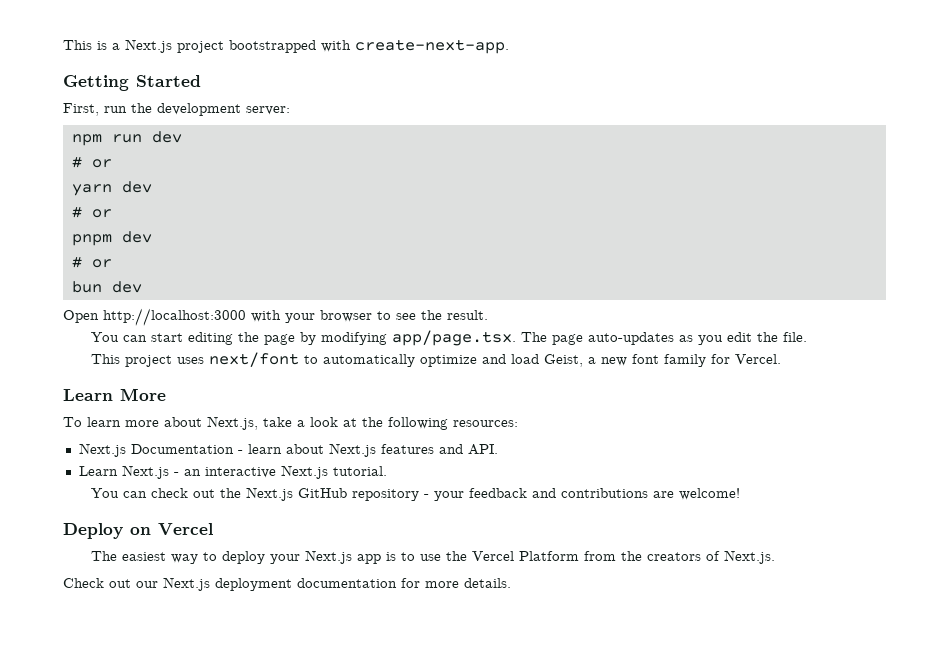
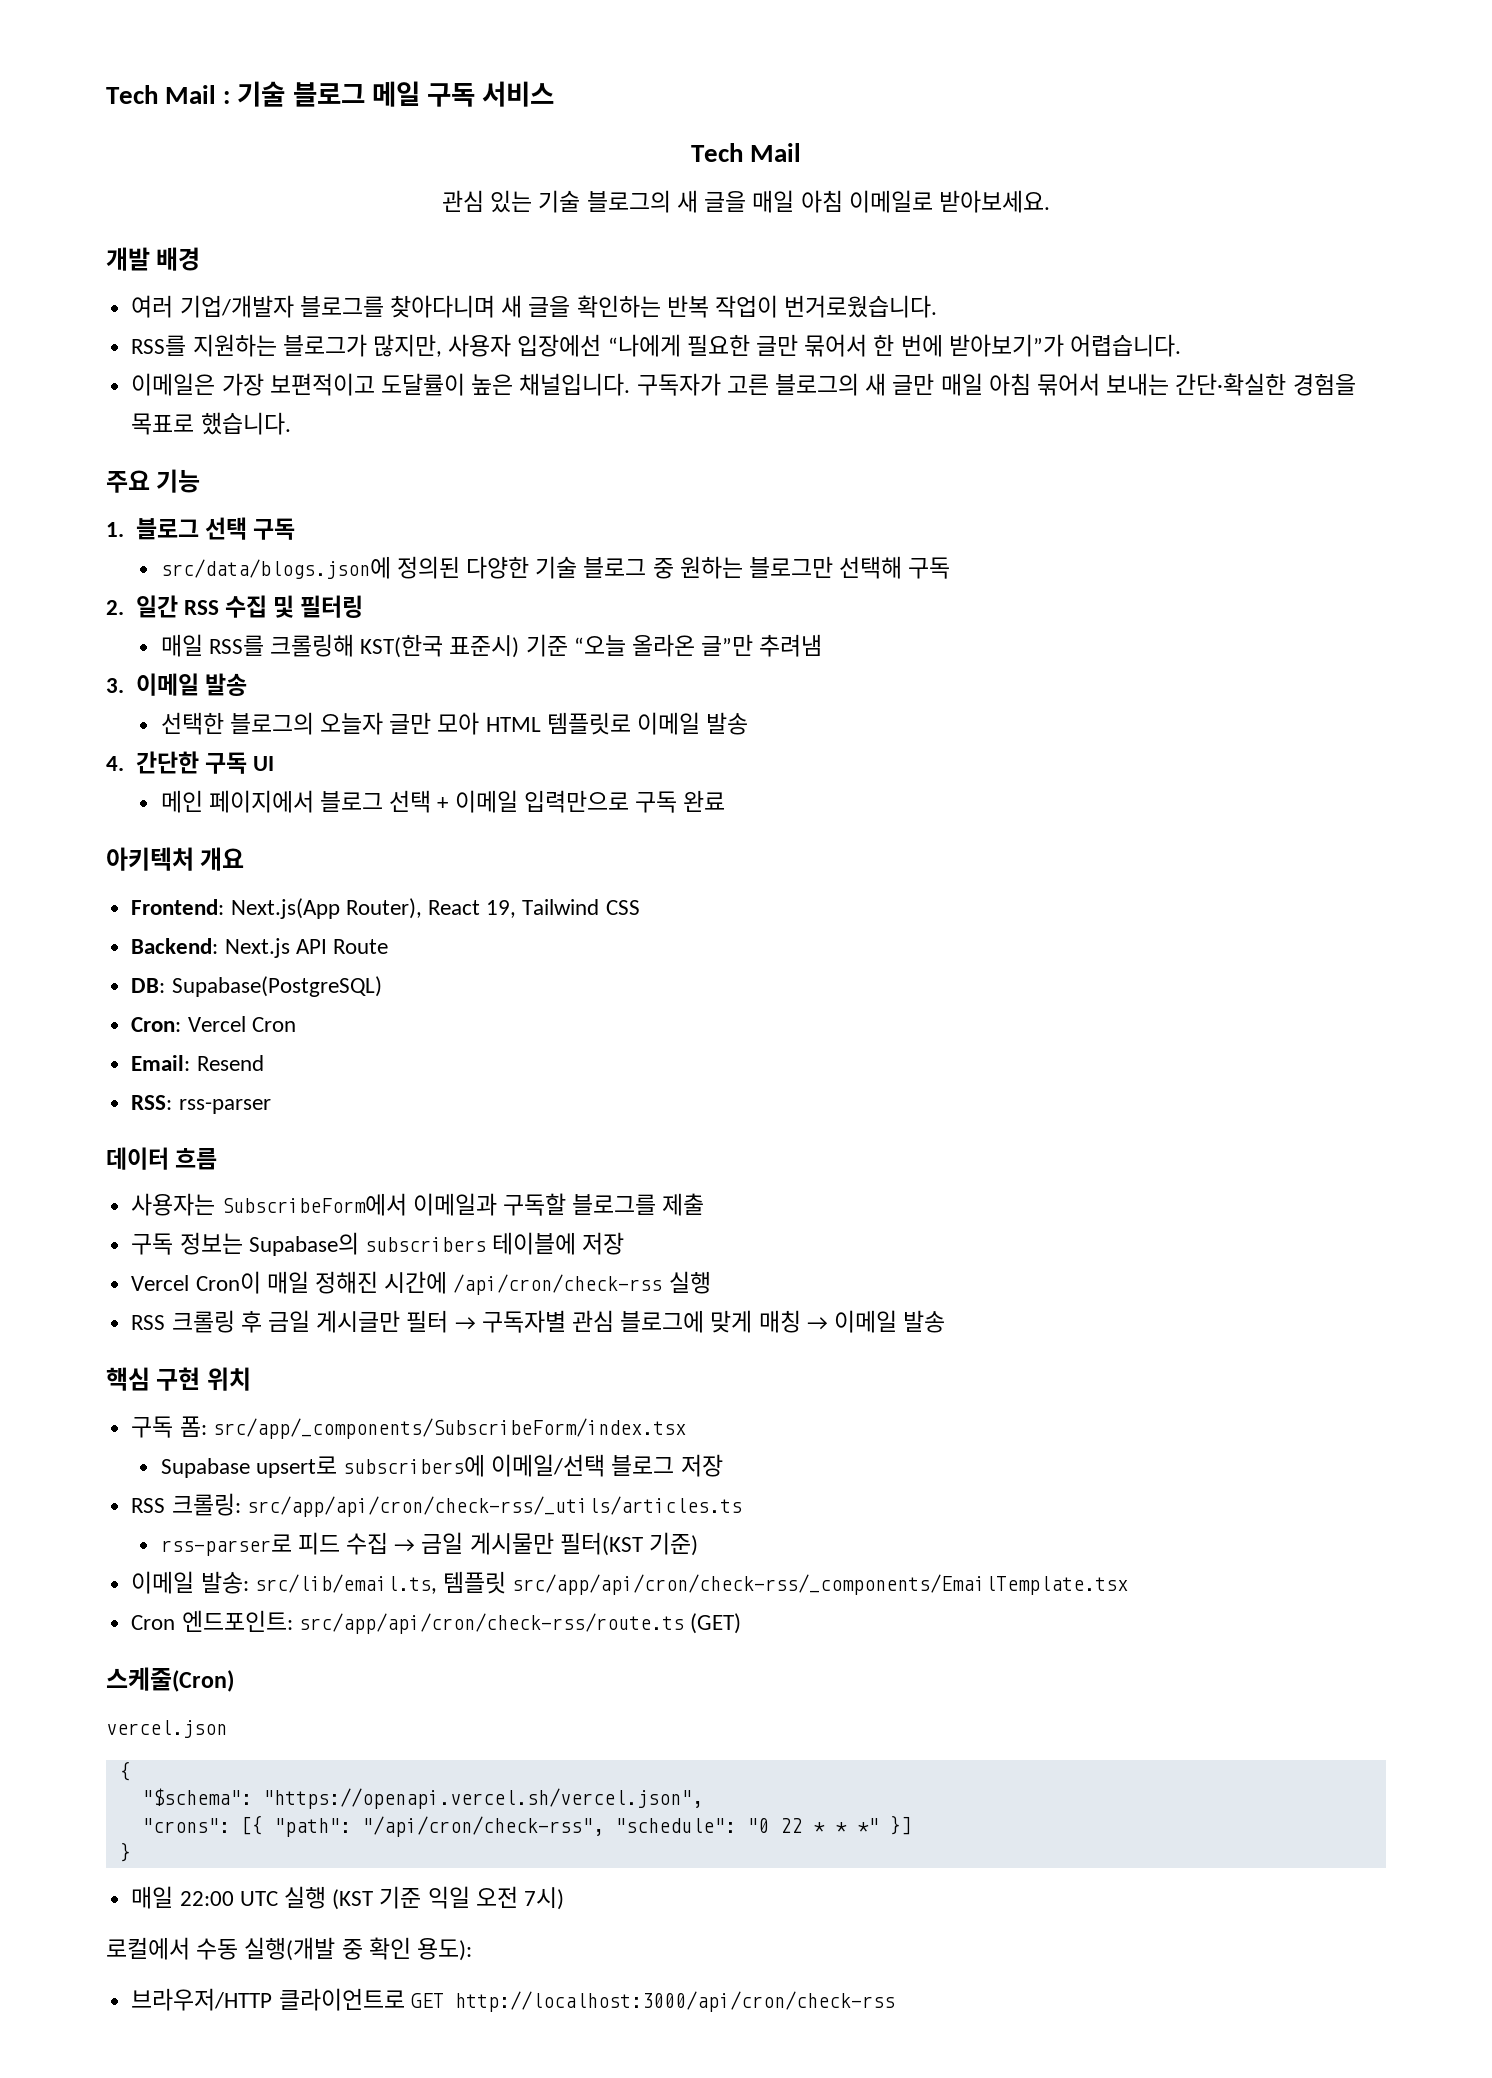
- This is a Next.js project bootstrapped with create-next-app.
- Getting Started
- First, run the development server:
- npm run dev
- # or
- yarn dev
- # or
- pnpm dev
- # or
- bun dev
- Open http://localhost:3000 with your browser to see the result.
- You can start editing the page by modifying app/page.tsx. The page auto-updates as you edit the file.
- This project uses next/font to automatically optimize and load Geist, a new font family for Vercel.
- Learn More
- To learn more about Next.js, take a look at the following resources:
- Next.js Documentation - learn about Next.js features and API.
- Learn Next.js - an interactive Next.js tutorial.
- You can check out the Next.js GitHub repository - your feedback and contributions are welcome!
- Deploy on Vercel
- The easiest way to deploy your Next.js app is to use the Vercel Platform from the creators of Next.js.
- Check out our Next.js deployment documentation for more details.
+ Tech Mail : 기술 블로그 메일 구독 서비스
+ Tech Mail
+ 관심 있는 기술 블로그의 새 글을 매일 아침 이메일로 받아보세요.
+ 개발 배경
+ 여러 기업/개발자 블로그를 찾아다니며 새 글을 확인하는 반복 작업이 번거로웠습니다.
+ RSS를 지원하는 블로그가 많지만, 사용자 입장에선 “나에게 필요한 글만 묶어서 한 번에 받아보기”가 어렵습니다.
+ 이메일은 가장 보편적이고 도달률이 높은 채널입니다. 구독자가 고른 블로그의 새 글만 매일 아침 묶어서 보내는 간단·확실한 경험을 목표로 했습니다.
+ 주요 기능
+ 1. 블로그 선택 구독
+ src/data/blogs.json에 정의된 다양한 기술 블로그 중 원하는 블로그만 선택해 구독
+ 2. 일간 RSS 수집 및 필터링
+ 매일 RSS를 크롤링해 KST(한국 표준시) 기준 “오늘 올라온 글”만 추려냄
+ 3. 이메일 발송
+ 선택한 블로그의 오늘자 글만 모아 HTML 템플릿로 이메일 발송
+ 4. 간단한 구독 UI
+ 메인 페이지에서 블로그 선택 + 이메일 입력만으로 구독 완료
+ 아키텍처 개요
+ Frontend: Next.js(App Router), React 19, Tailwind CSS
+ Backend: Next.js API Route
+ DB: Supabase(PostgreSQL)
+ Cron: Vercel Cron
+ Email: Resend
+ RSS: rss-parser
+ 데이터 흐름
+ 사용자는 SubscribeForm에서 이메일과 구독할 블로그를 제출
+ 구독 정보는 Supabase의 subscribers 테이블에 저장
+ Vercel Cron이 매일 정해진 시간에 /api/cron/check-rss 실행
+ RSS 크롤링 후 금일 게시글만 필터 → 구독자별 관심 블로그에 맞게 매칭 → 이메일 발송
+ 핵심 구현 위치
+ 구독 폼: src/app/_components/SubscribeForm/index.tsx
+ Supabase upsert로 subscribers에 이메일/선택 블로그 저장
+ RSS 크롤링: src/app/api/cron/check-rss/_utils/articles.ts
+ rss-parser로 피드 수집 → 금일 게시물만 필터(KST 기준)
+ 이메일 발송: src/lib/email.ts, 템플릿 src/app/api/cron/check-rss/_components/EmailTemplate.tsx
+ Cron 엔드포인트: src/app/api/cron/check-rss/route.ts (GET)
+ 스케줄(Cron)
+ vercel.json
+ {
+ "$schema": "https://openapi.vercel.sh/vercel.json",
+ "crons": [{ "path": "/api/cron/check-rss", "schedule": "0 22 * * *" }]
+ }
+ 매일 22:00 UTC 실행 (KST 기준 익일 오전 7시)
+ 로컬에서 수동 실행(개발 중 확인 용도):
+ 브라우저/HTTP 클라이언트로 GET http://localhost:3000/api/cron/check-rss

